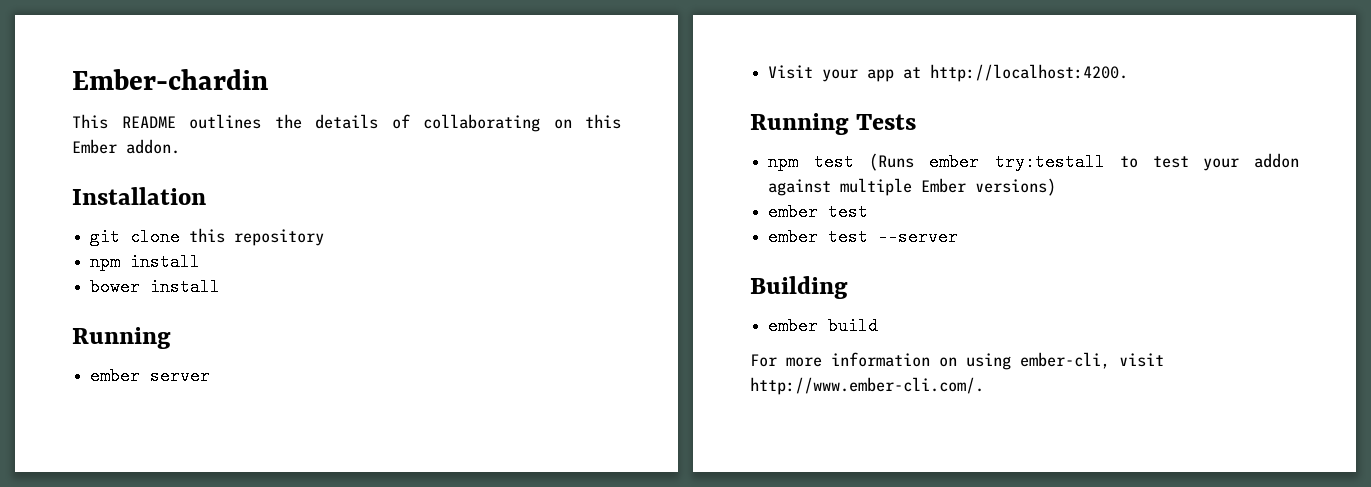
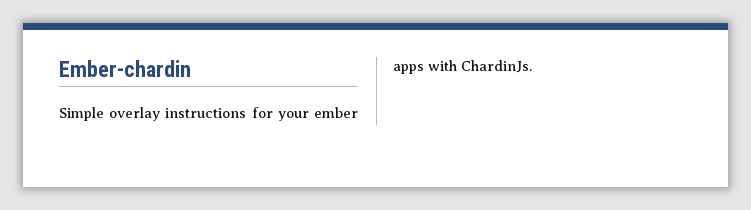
- This README outlines the details of collaborating on this Ember addon.
- Installation
- git clone this repository
- npm install
- bower install
- Running
- ember server
- Visit your app at http://localhost:4200.
- Running Tests
- npm test (Runs ember try:testall to test your addon against multiple Ember versions)
- ember test
- ember test --server
- Building
- ember build
- For more information on using ember-cli, visit http://www.ember-cli.com/.
+ Simple overlay instructions for your ember apps with ChardinJs.

